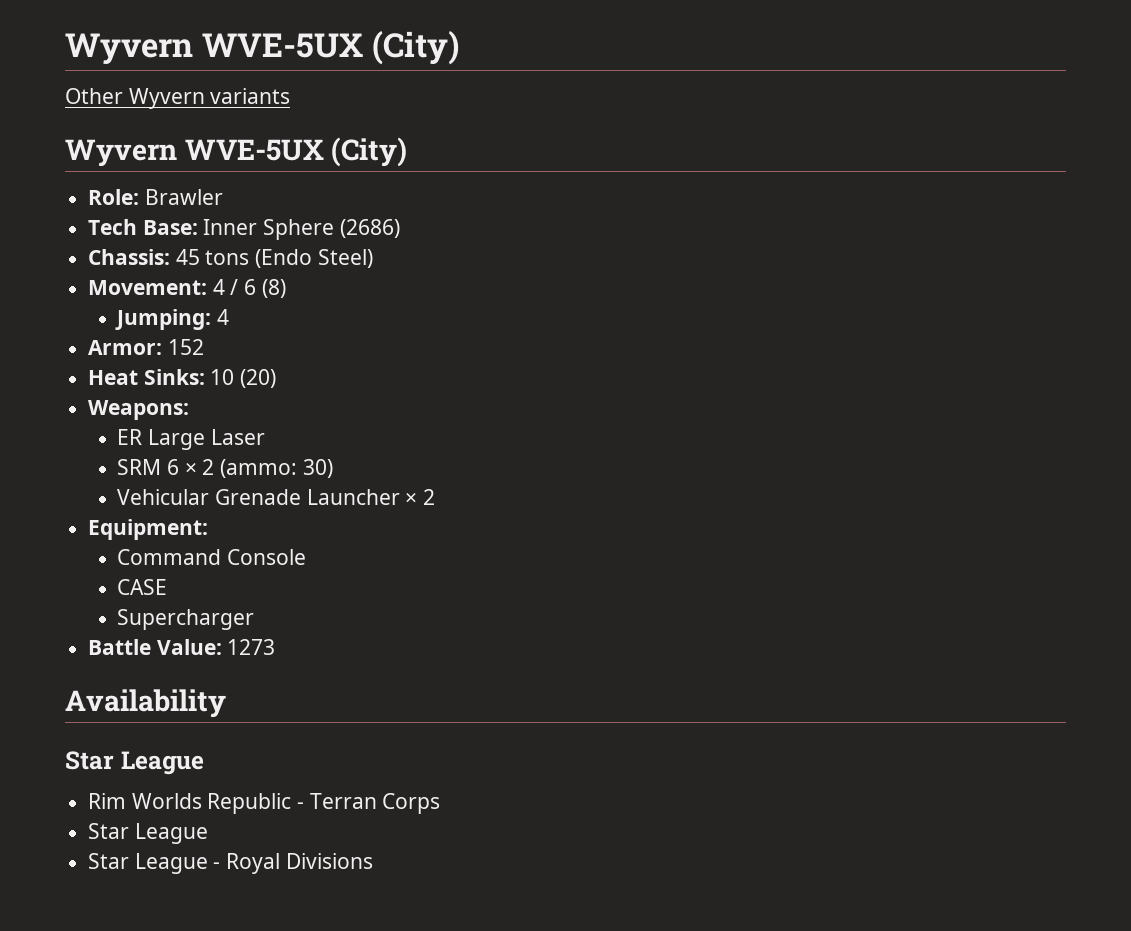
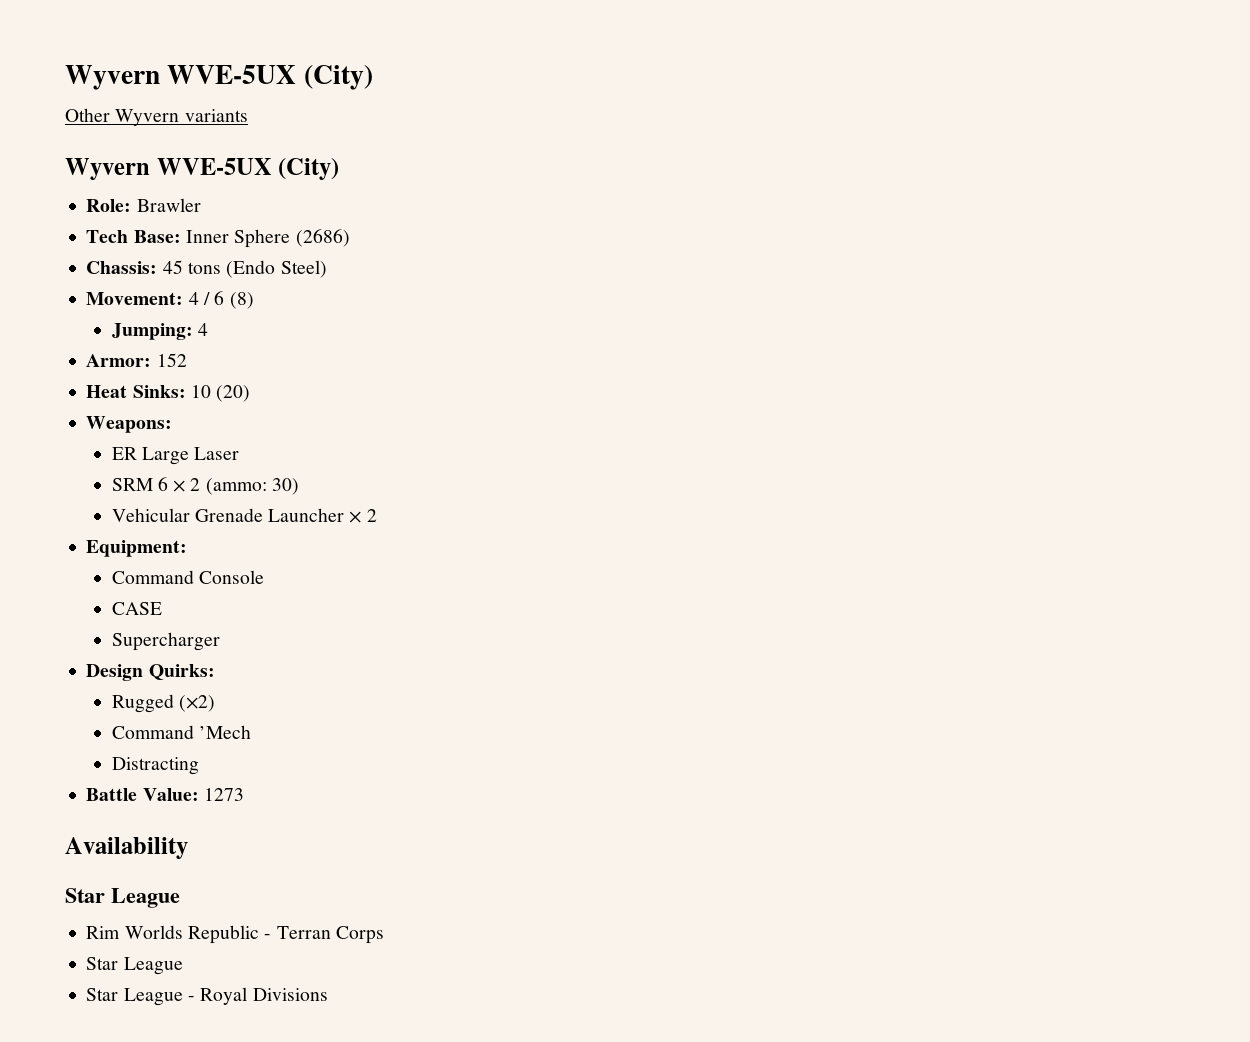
+ Design Quirks:
+ Rugged (×2)
+ Command ’Mech
+ Distracting

